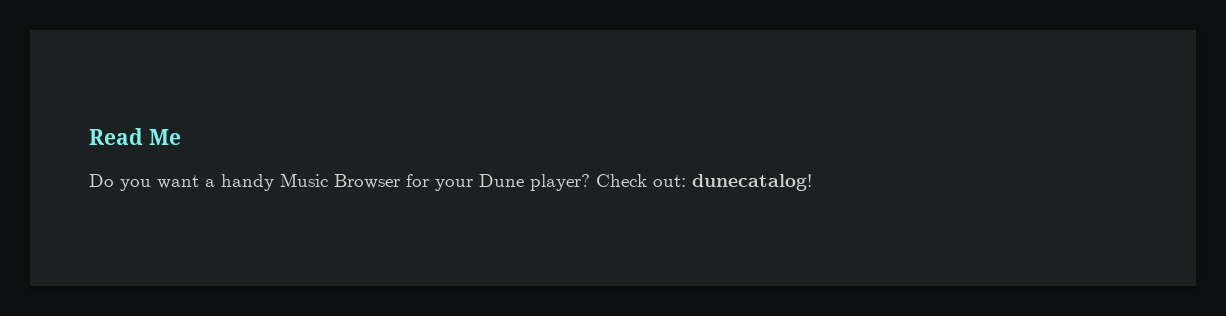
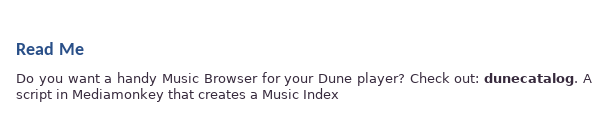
- Check out: dunecatalog!
+ Check out: dunecatalog. A script in Mediamonkey that creates a Music Index

